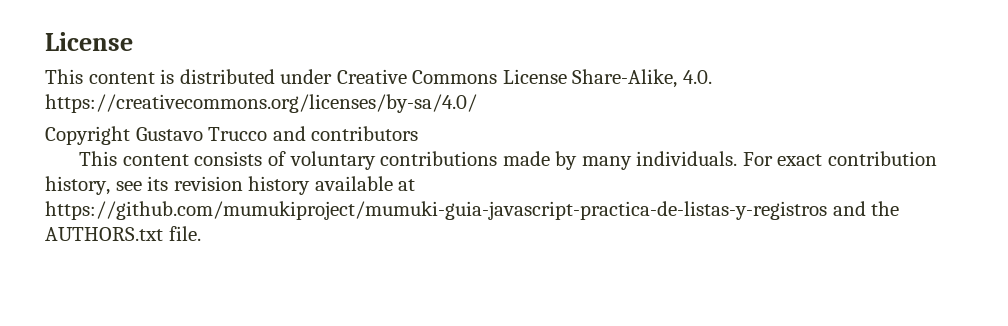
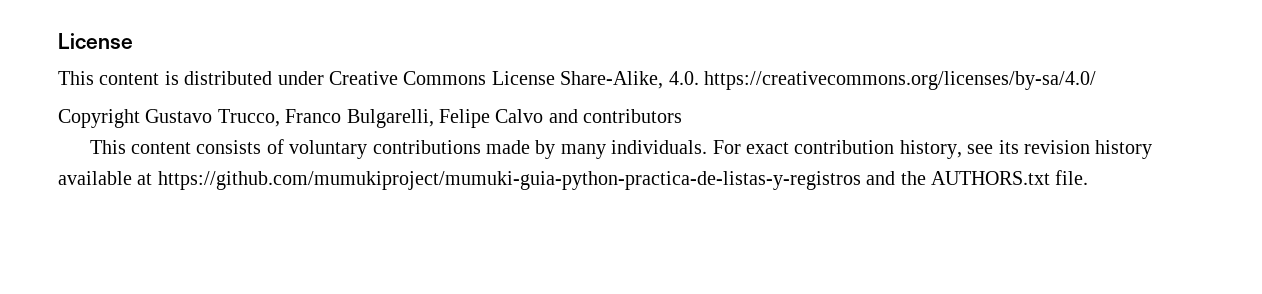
- Copyright Gustavo Trucco and contributors
+ Copyright Gustavo Trucco, Franco Bulgarelli, Felipe Calvo and contributors
- For exact contribution history, see its revision history available at https://github.com/mumukiproject/mumuki-guia-javascript-practica-de-listas-y-registros and the AUTHORS.txt file.
+ For exact contribution history, see its revision history available at https://github.com/mumukiproject/mumuki-guia-python-practica-de-listas-y-registros and the AUTHORS.txt file.

